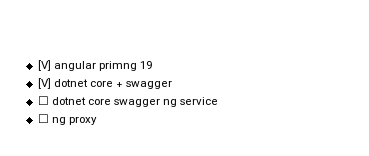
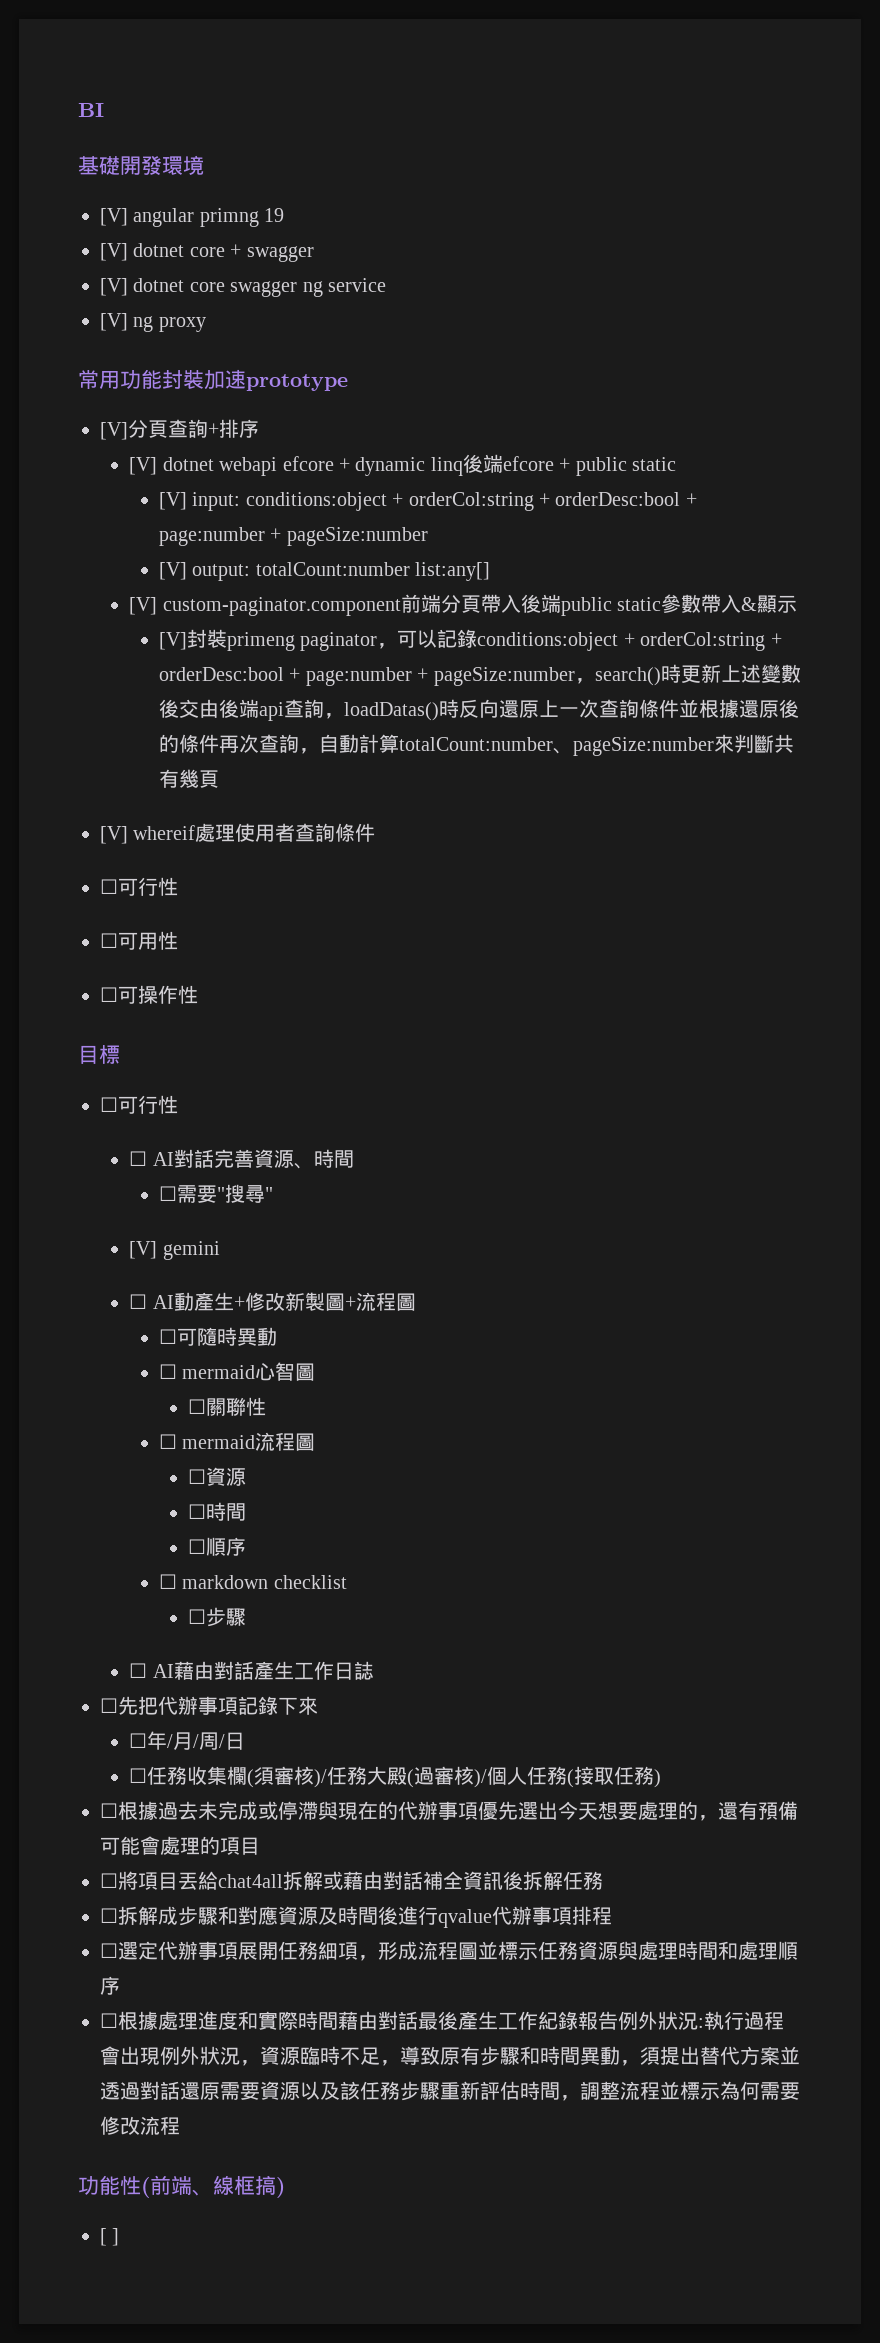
+ BI
+ 基礎開發環境
- ☐ dotnet core swagger ng service
+ [V] dotnet core swagger ng service
- ☐ ng proxy
+ [V] ng proxy
+ 常用功能封裝加速prototype
+ [V]分頁查詢+排序
+ [V] dotnet webapi efcore + dynamic linq後端efcore + public static
+ [V] input: conditions:object + orderCol:string + orderDesc:bool + page:number + pageSize:number
+ [V] output: totalCount:number list:any[]
+ [V] custom-paginator.component前端分頁帶入後端public static參數帶入&顯示
+ [V]封裝primeng paginator，可以記錄conditions:object + orderCol:string + orderDesc:bool + page:number + pageSize:number，search()時更新上述變數後交由後端api查詢，loadDatas()時反向還原上一次查詢條件並根據還原後的條件再次查詢，自動計算totalCount:number、pageSize:number來判斷共有幾頁
+ [V] whereif處理使用者查詢條件
+ ☐可行性
+ ☐可用性
+ ☐可操作性
+ 目標
+ ☐可行性
+ ☐ AI對話完善資源、時間
+ ☐需要"搜尋"
+ [V] gemini
+ ☐ AI動產生+修改新製圖+流程圖
+ ☐可隨時異動
+ ☐ mermaid心智圖
+ ☐關聯性
+ ☐ mermaid流程圖
+ ☐資源
+ ☐時間
+ ☐順序
+ ☐ markdown checklist
+ ☐步驟
+ ☐ AI藉由對話產生工作日誌
+ ☐先把代辦事項記錄下來
+ ☐年/月/周/日
+ ☐任務收集欄(須審核)/任務大殿(過審核)/個人任務(接取任務)
+ ☐根據過去未完成或停滯與現在的代辦事項優先選出今天想要處理的，還有預備可能會處理的項目
+ ☐將項目丟給chat4all拆解或藉由對話補全資訊後拆解任務
+ ☐拆解成步驟和對應資源及時間後進行qvalue代辦事項排程
+ ☐選定代辦事項展開任務細項，形成流程圖並標示任務資源與處理時間和處理順序
+ ☐根據處理進度和實際時間藉由對話最後產生工作紀錄報告例外狀況:執行過程會出現例外狀況，資源臨時不足，導致原有步驟和時間異動，須提出替代方案並透過對話還原需要資源以及該任務步驟重新評估時間，調整流程並標示為何需要修改流程
+ 功能性(前端、線框搞)
+ [ ]

